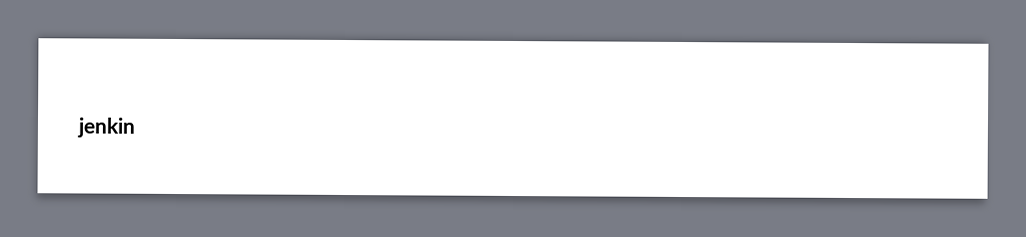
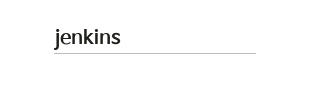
- jenkin
+ jenkins

